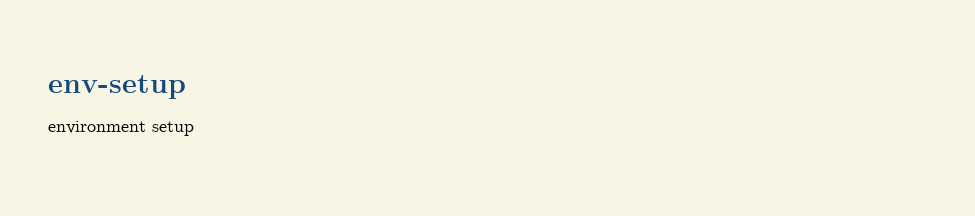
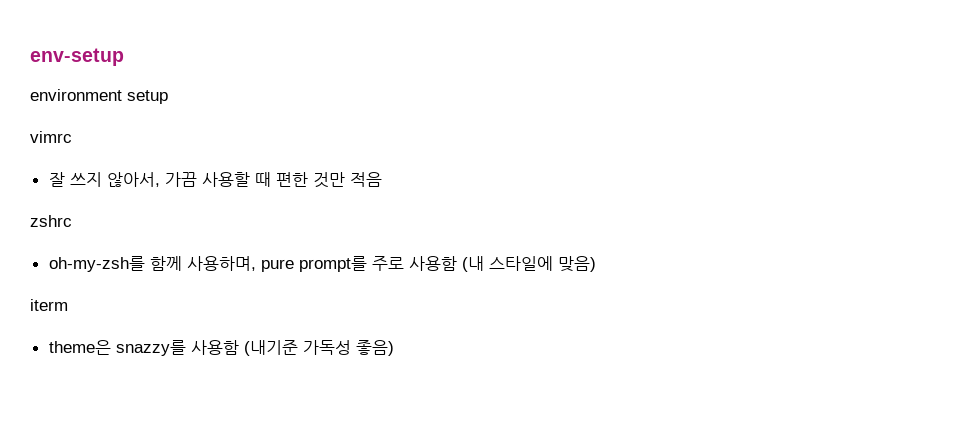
+ vimrc
+ 잘 쓰지 않아서, 가끔 사용할 때 편한 것만 적음
+ zshrc
+ oh-my-zsh를 함께 사용하며, pure prompt를 주로 사용함 (내 스타일에 맞음)
+ iterm
+ theme은 snazzy를 사용함 (내기준 가독성 좋음)

